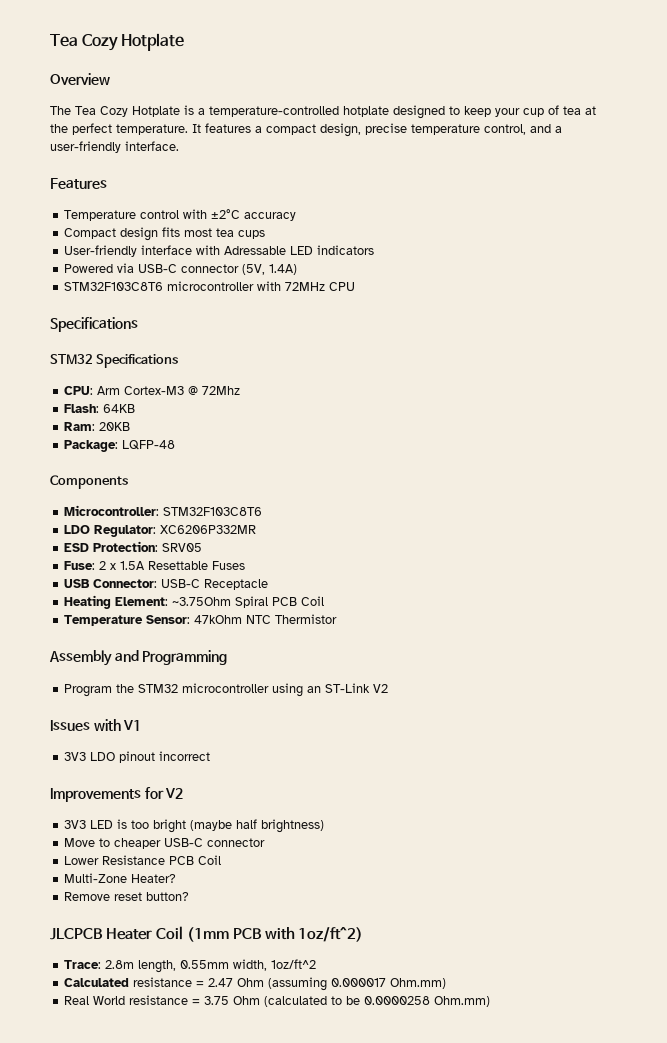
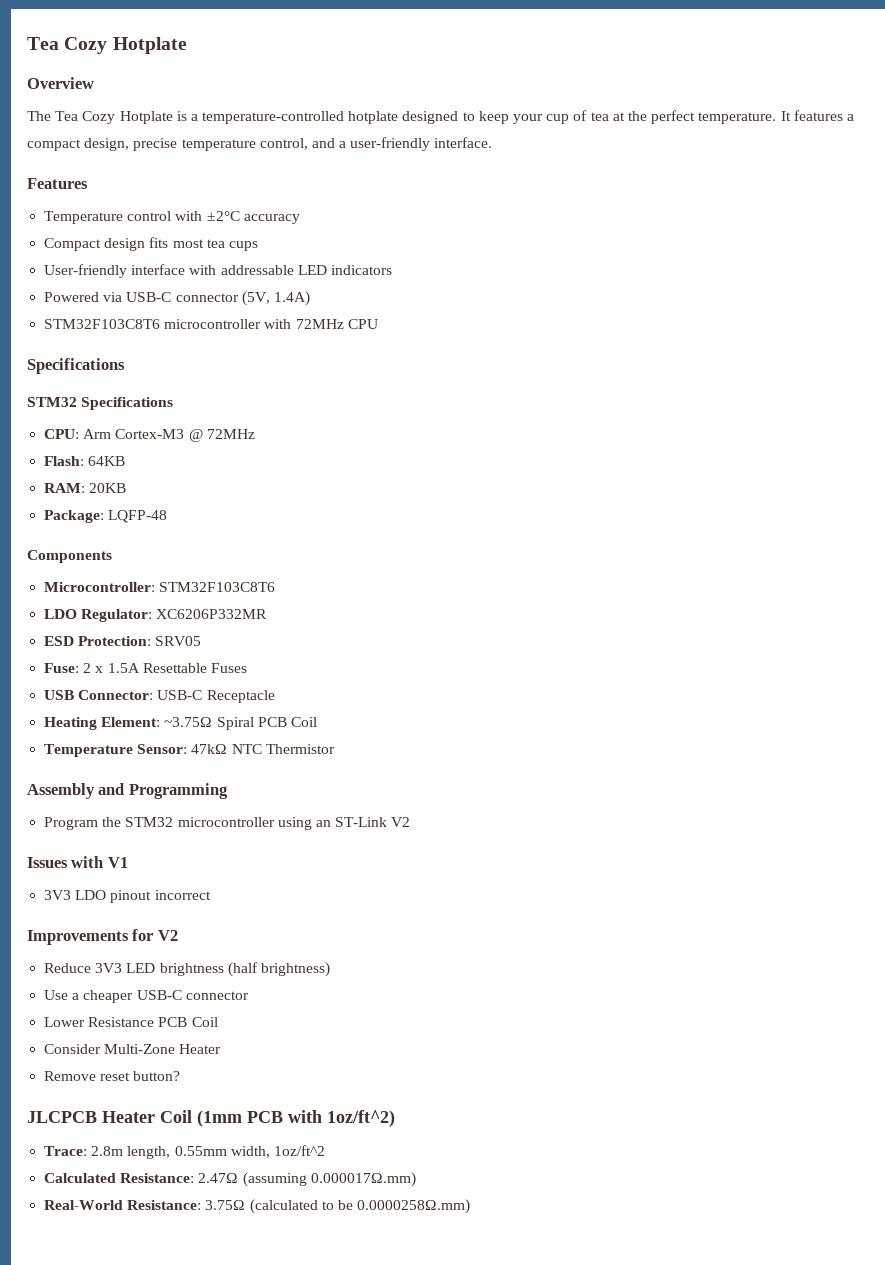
- User-friendly interface with Adressable LED indicators
+ User-friendly interface with addressable LED indicators
- CPU: Arm Cortex-M3 @ 72Mhz
+ CPU: Arm Cortex-M3 @ 72MHz
- Ram: 20KB
+ RAM: 20KB
- Heating Element: ~3.75Ohm Spiral PCB Coil
+ Heating Element: ~3.75Ω Spiral PCB Coil
- Temperature Sensor: 47kOhm NTC Thermistor
+ Temperature Sensor: 47kΩ NTC Thermistor
- 3V3 LED is too bright (maybe half brightness)
+ Reduce 3V3 LED brightness (half brightness)
- Move to cheaper USB-C connector
+ Use a cheaper USB-C connector
- Multi-Zone Heater?
+ Consider Multi-Zone Heater
- Calculated resistance = 2.47 Ohm (assuming 0.000017 Ohm.mm)
- Real World resistance = 3.75 Ohm (calculated to be 0.0000258 Ohm.mm)
+ Calculated Resistance: 2.47Ω (assuming 0.000017Ω.mm)
+ Real-World Resistance: 3.75Ω (calculated to be 0.0000258Ω.mm)

